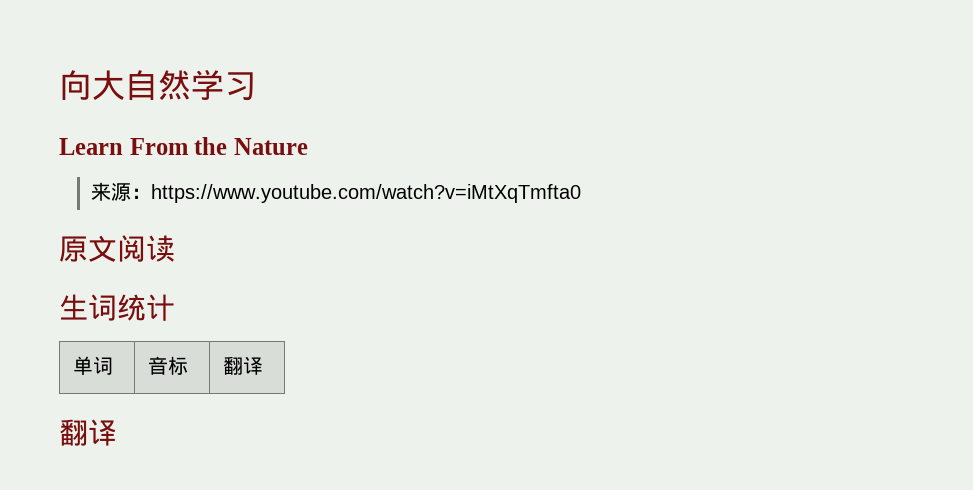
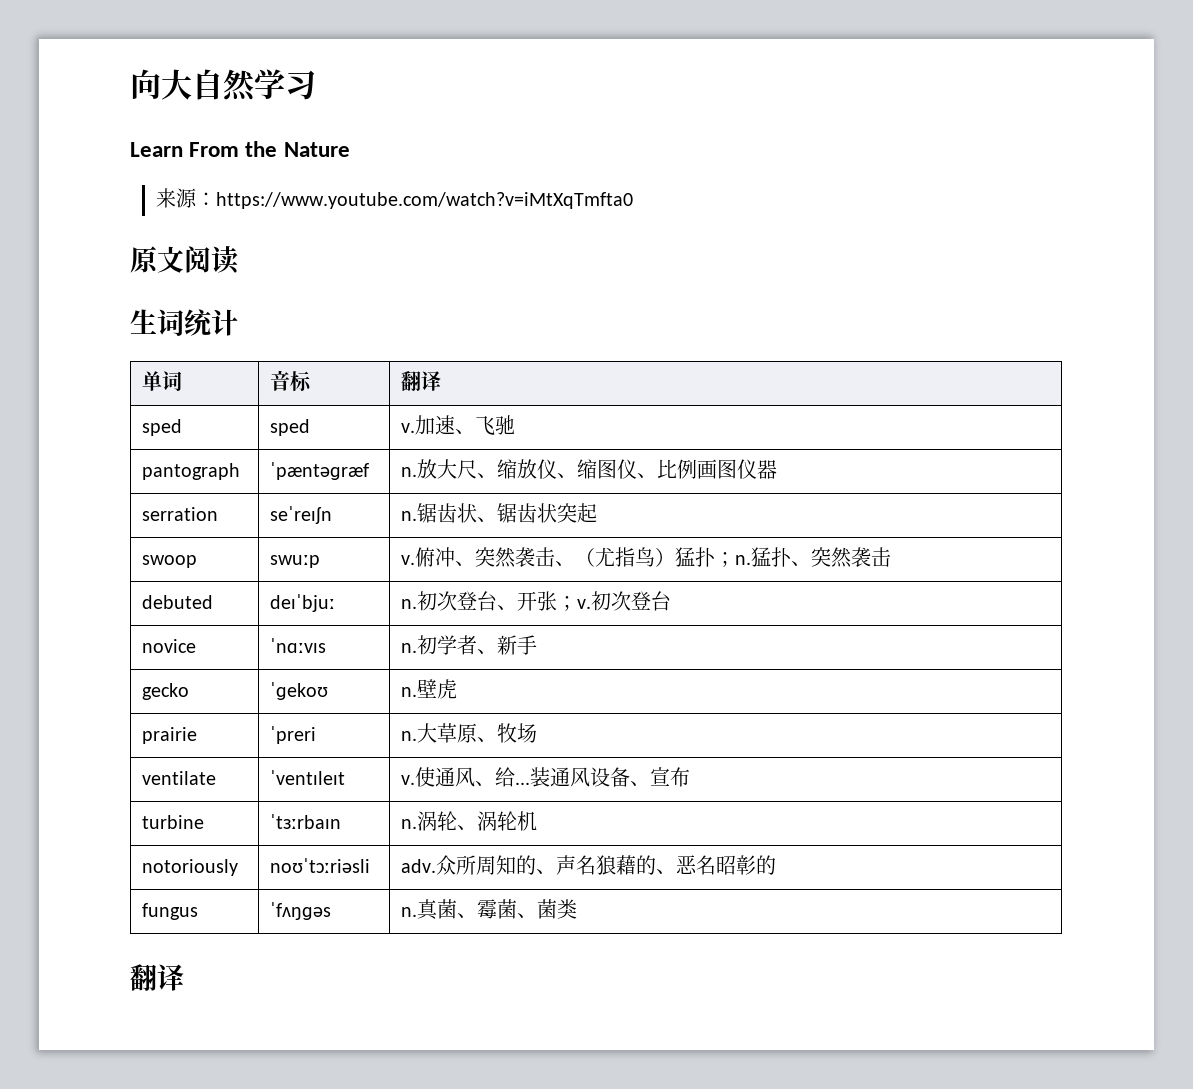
+ sped | sped | v.加速、飞驰
+ pantograph | ˈpæntəɡræf | n.放大尺、缩放仪、缩图仪、比例画图仪器
+ serration | seˈreɪʃn | n.锯齿状、锯齿状突起
+ swoop | swuːp | v.俯冲、突然袭击、（尤指鸟）猛扑；n.猛扑、突然袭击
+ debuted | deɪˈbjuː | n.初次登台、开张；v.初次登台
+ novice | ˈnɑːvɪs | n.初学者、新手
+ gecko | ˈɡekoʊ | n.壁虎
+ prairie | ˈpreri | n.大草原、牧场
+ ventilate | ˈventɪleɪt | v.使通风、给...装通风设备、宣布
+ turbine | ˈtɜːrbaɪn | n.涡轮、涡轮机
+ notoriously | noʊˈtɔːriəsli | adv.众所周知的、声名狼藉的、恶名昭彰的
+ fungus | ˈfʌŋɡəs | n.真菌、霉菌、菌类

